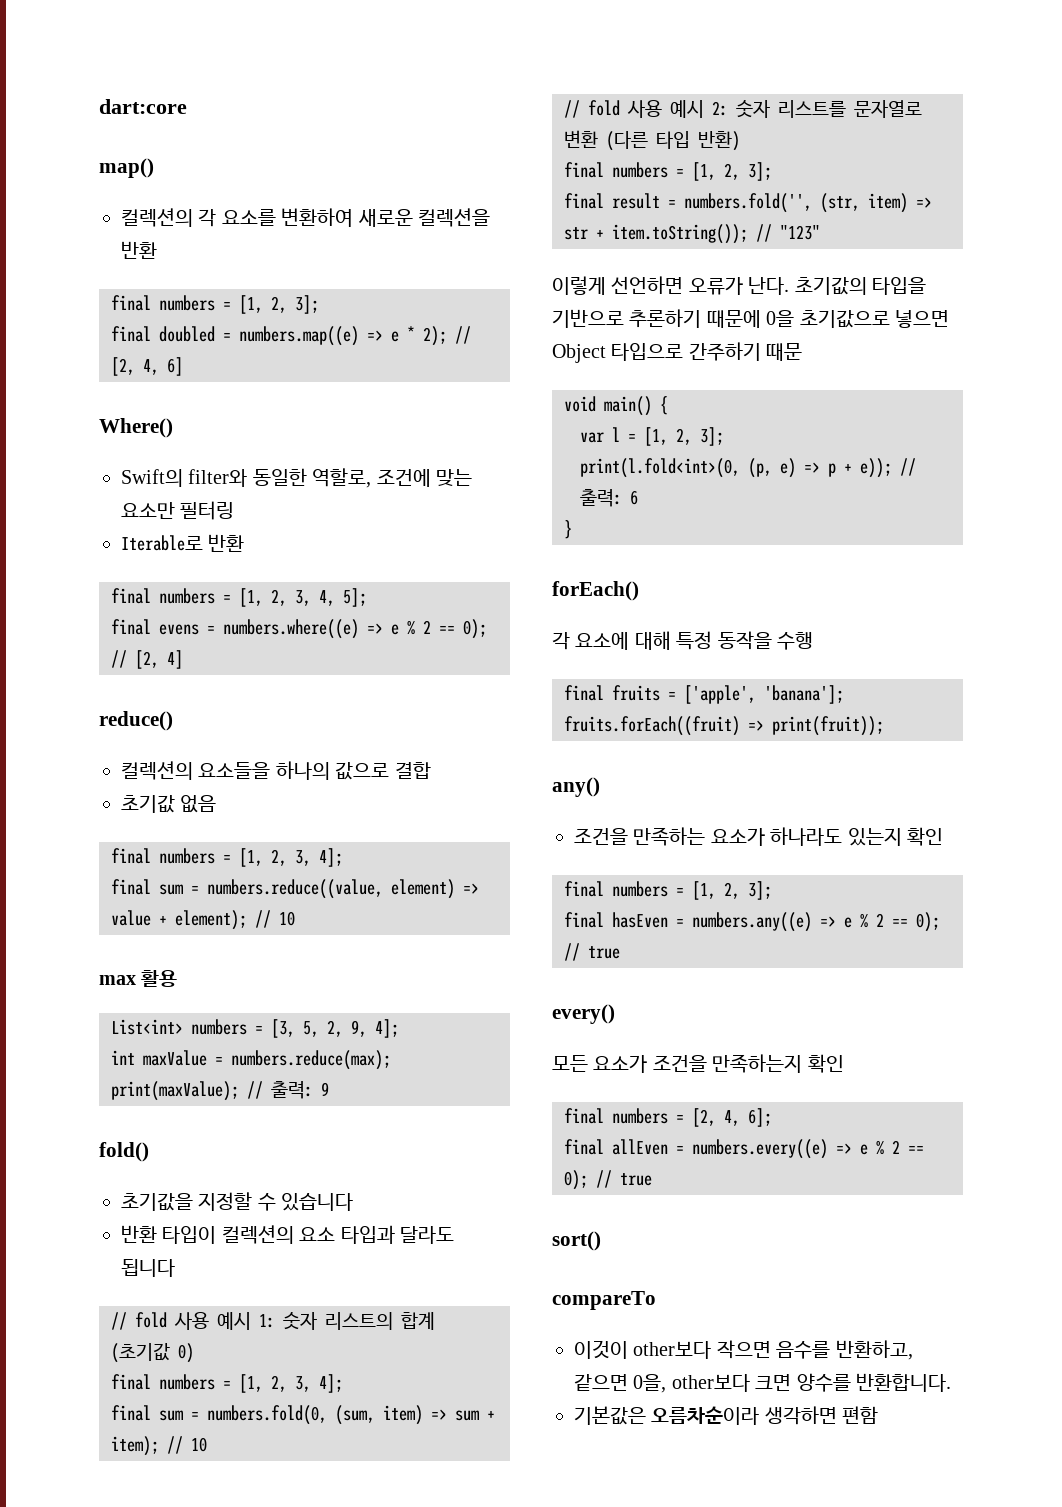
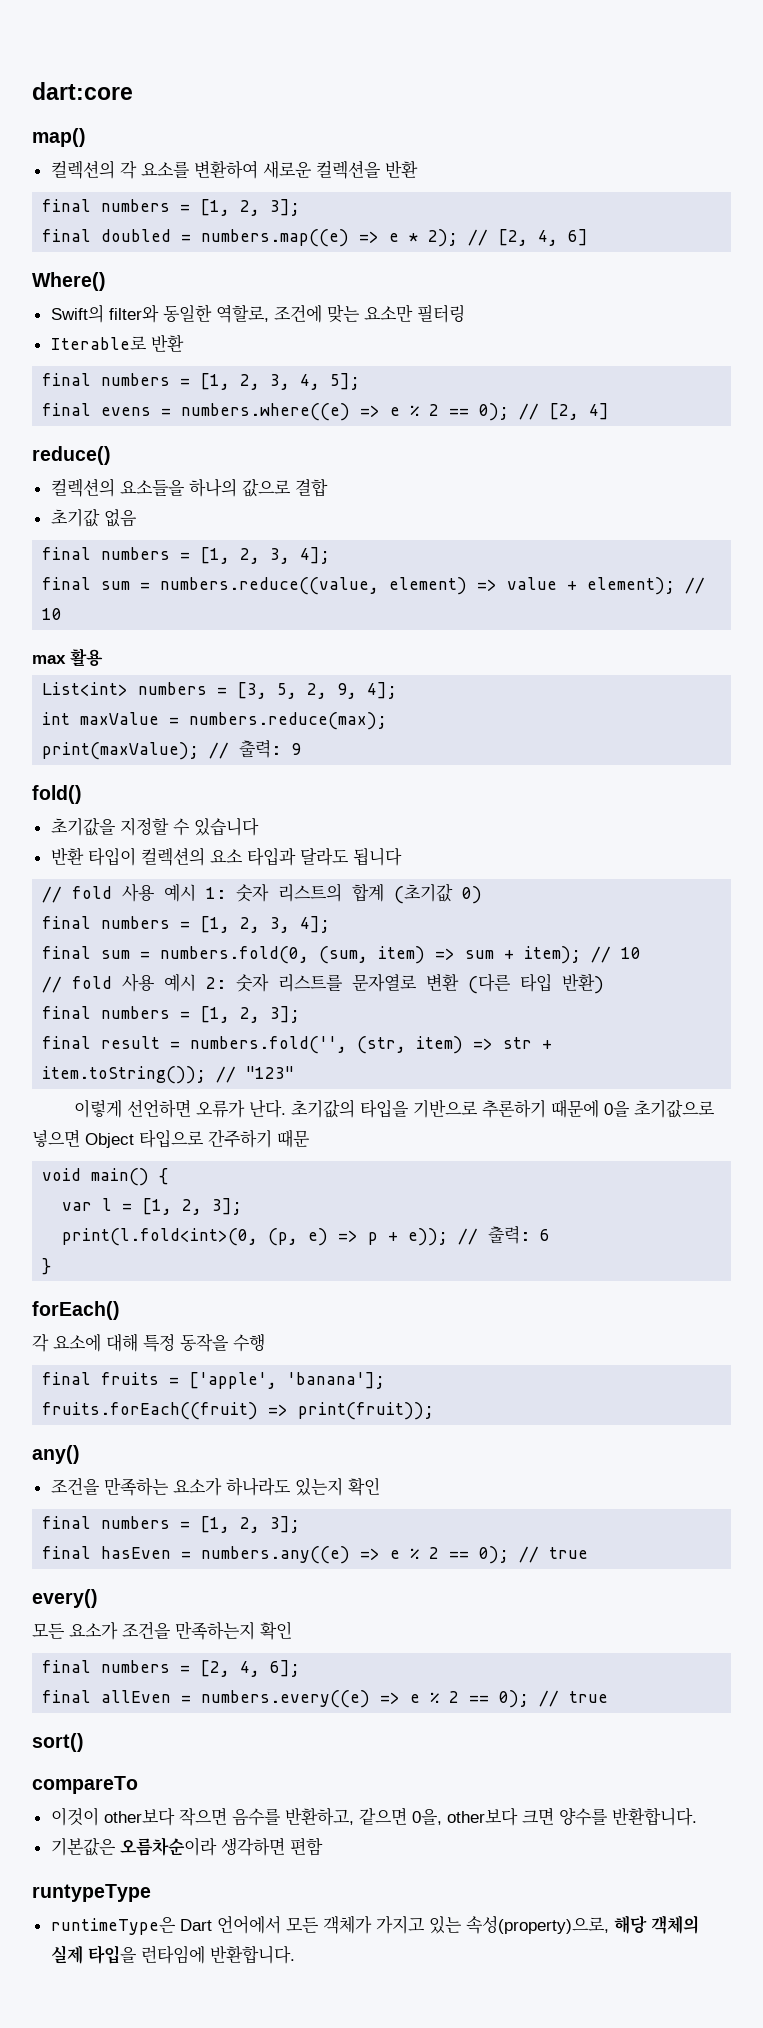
+ runtypeType
+ runtimeType은 Dart 언어에서 모든 객체가 가지고 있는 속성(property)으로, 해당 객체의 실제 타입을 런타임에 반환합니다.

